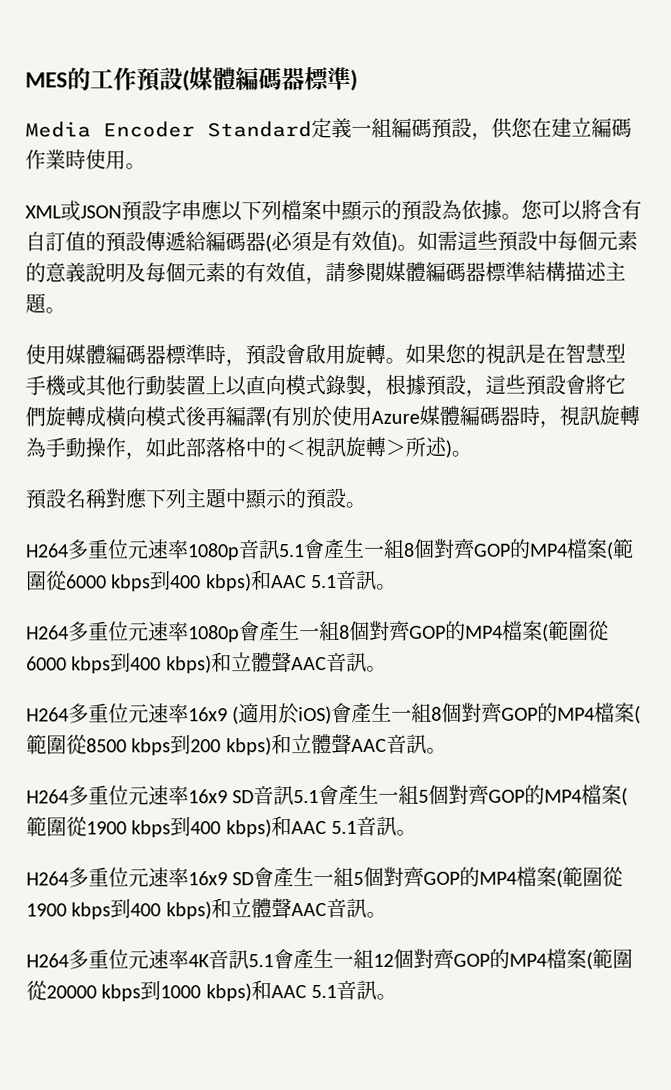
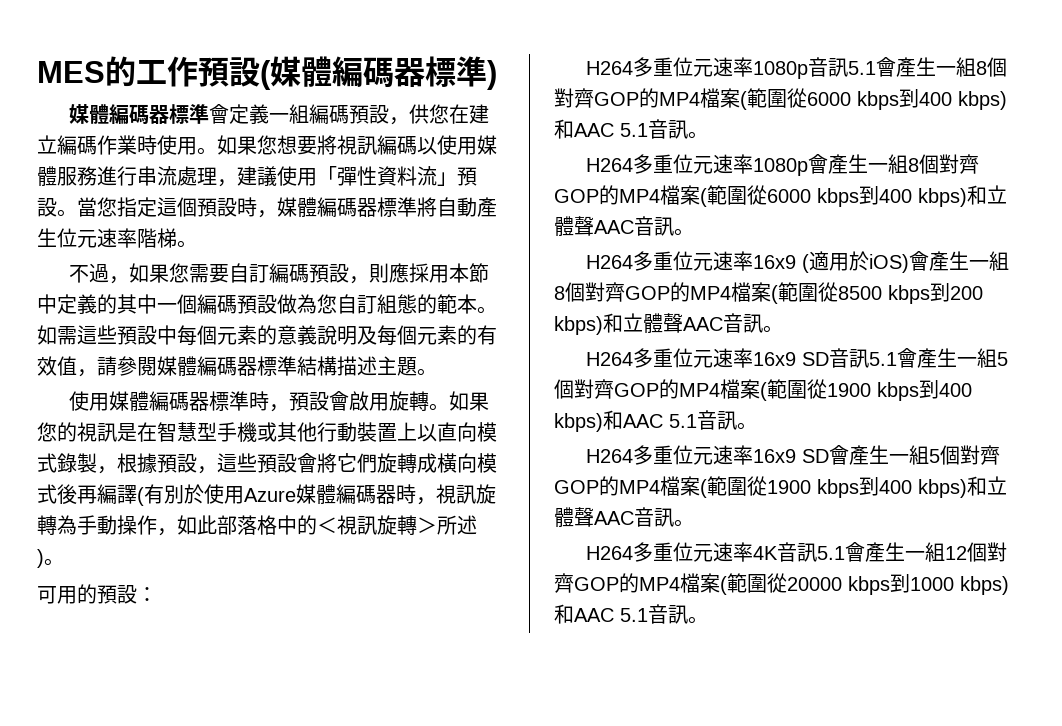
- Media Encoder Standard定義一組編碼預設，供您在建立編碼作業時使用。
- XML或JSON預設字串應以下列檔案中顯示的預設為依據。您可以將含有自訂值的預設傳遞給編碼器(必須是有效值)。
+ 媒體編碼器標準會定義一組編碼預設，供您在建立編碼作業時使用。如果您想要將視訊編碼以使用媒體服務進行串流處理，建議使用「彈性資料流」預設。當您指定這個預設時，媒體編碼器標準將自動產生位元速率階梯。
+ 不過，如果您需要自訂編碼預設，則應採用本節中定義的其中一個編碼預設做為您自訂組態的範本。
- 預設名稱對應下列主題中顯示的預設。
+ 可用的預設：

